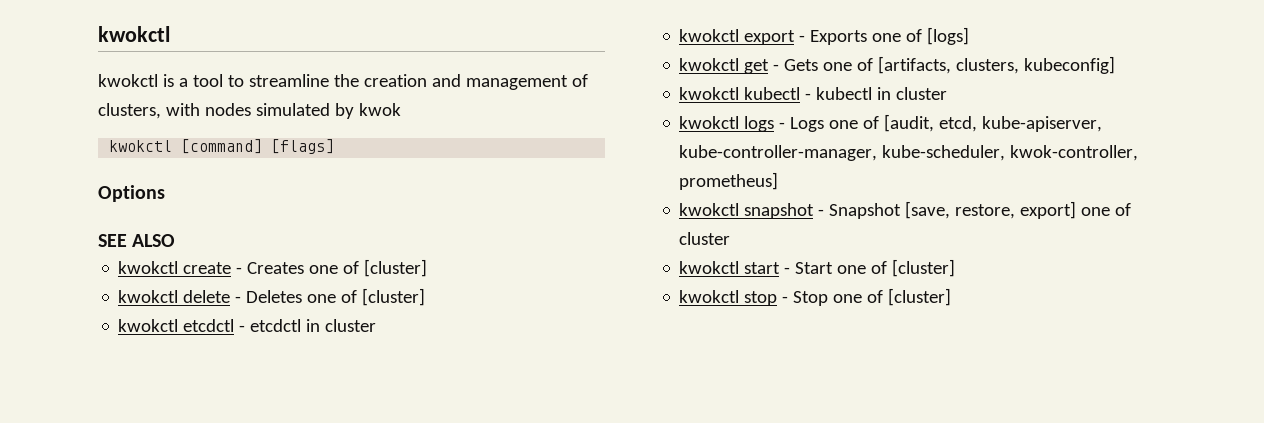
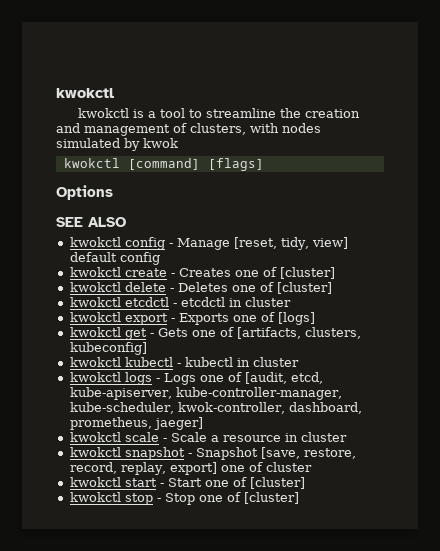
+ kwokctl config - Manage [reset, tidy, view] default config
- kwokctl logs - Logs one of [audit, etcd, kube-apiserver, kube-controller-manager, kube-scheduler, kwok-controller, prometheus]
+ kwokctl logs - Logs one of [audit, etcd, kube-apiserver, kube-controller-manager, kube-scheduler, kwok-controller, dashboard, prometheus, jaeger]
+ kwokctl scale - Scale a resource in cluster
- kwokctl snapshot - Snapshot [save, restore, export] one of cluster
+ kwokctl snapshot - Snapshot [save, restore, record, replay, export] one of cluster

